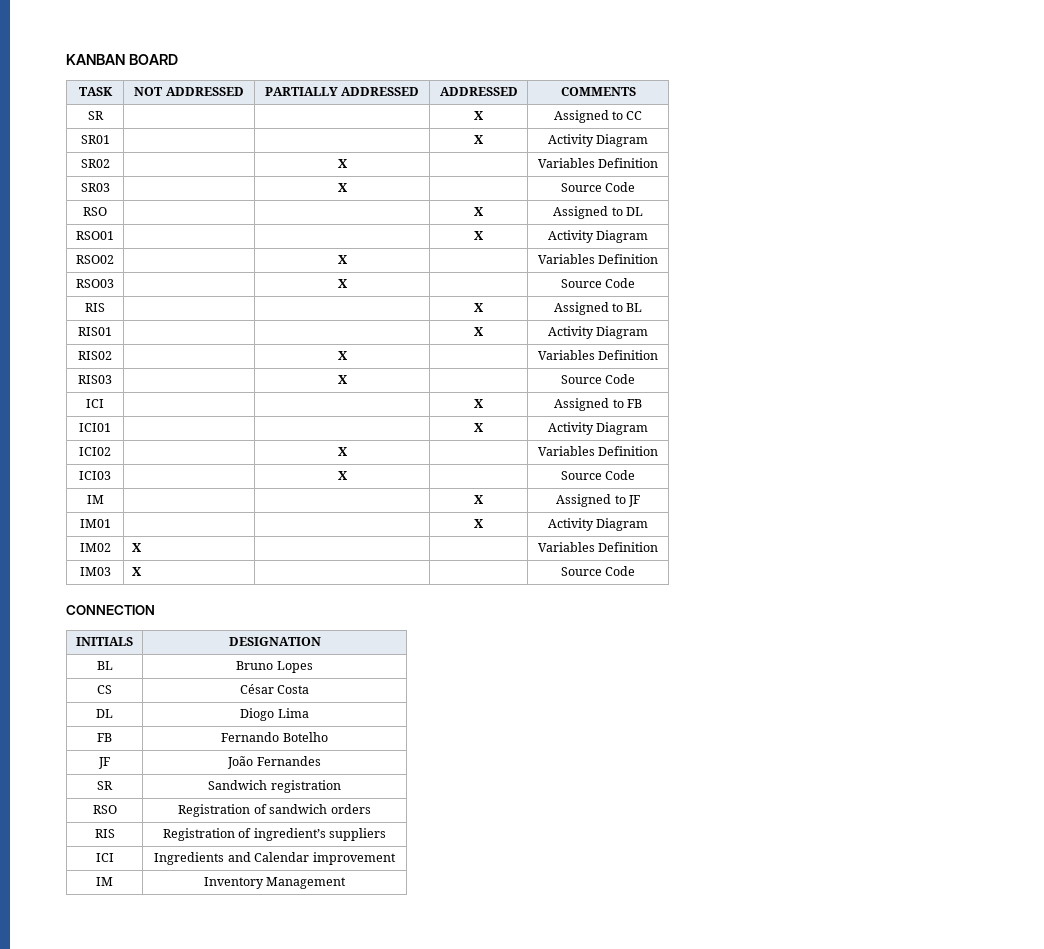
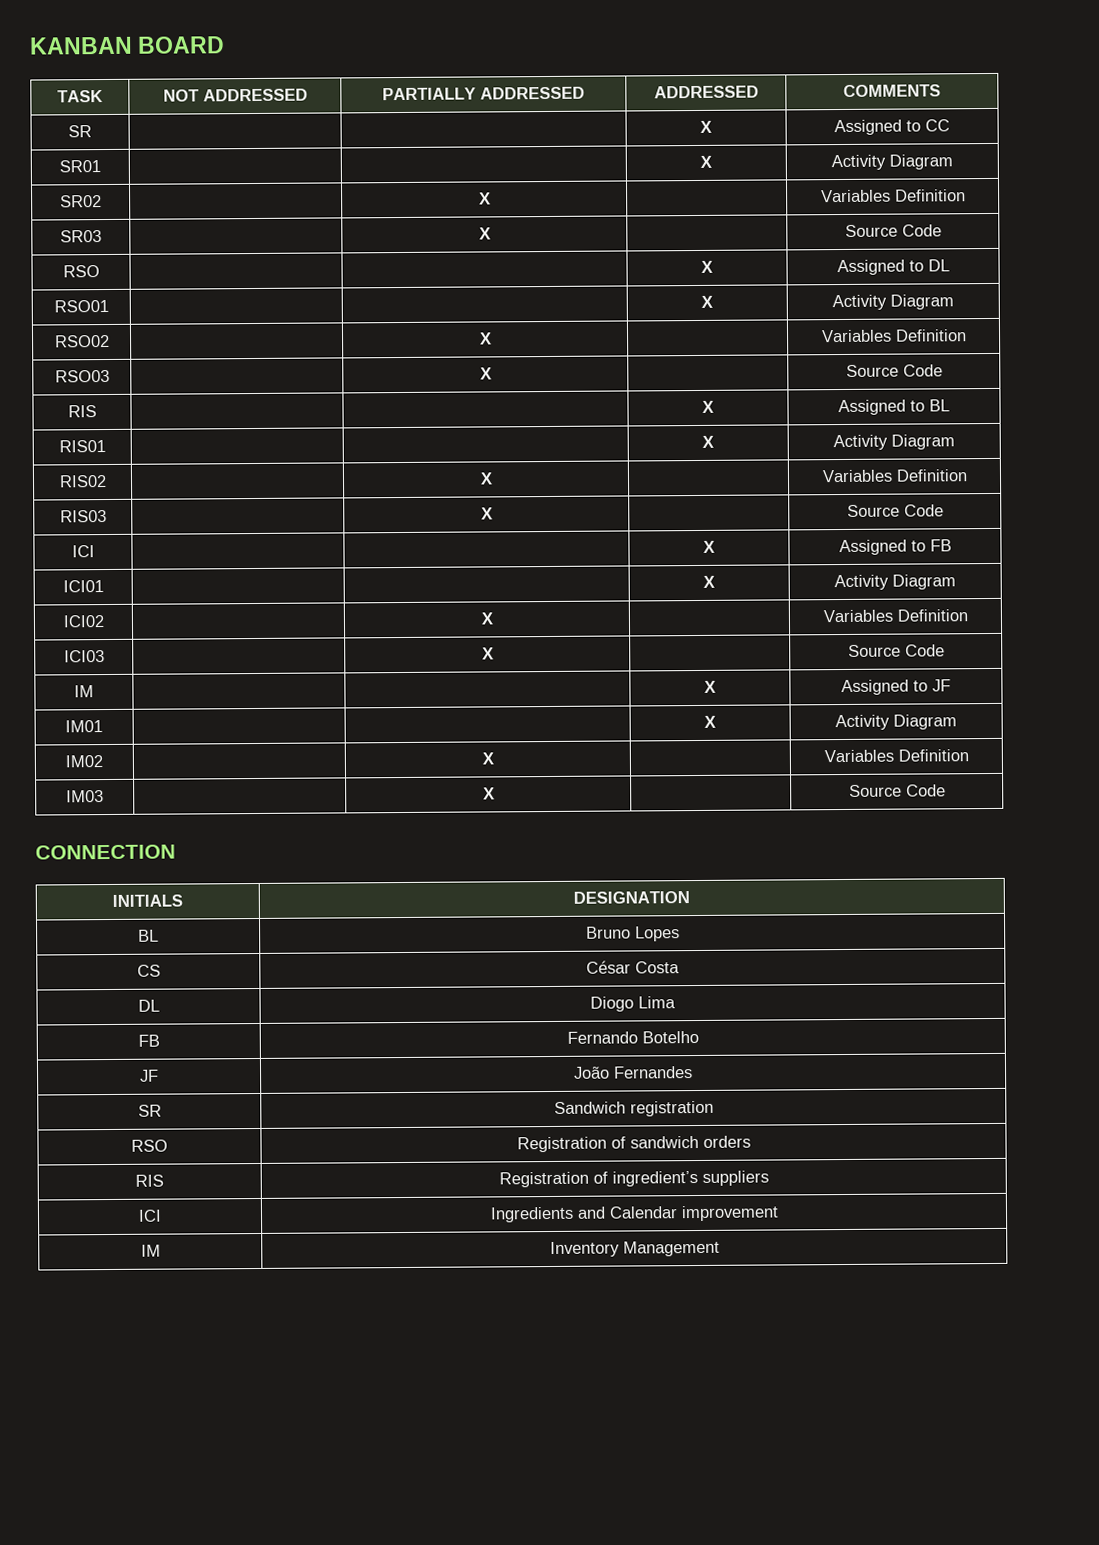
- IM02 | X | | | Variables Definition
+ IM02 | | X | | Variables Definition
- IM03 | X | | | Source Code
+ IM03 | | X | | Source Code

